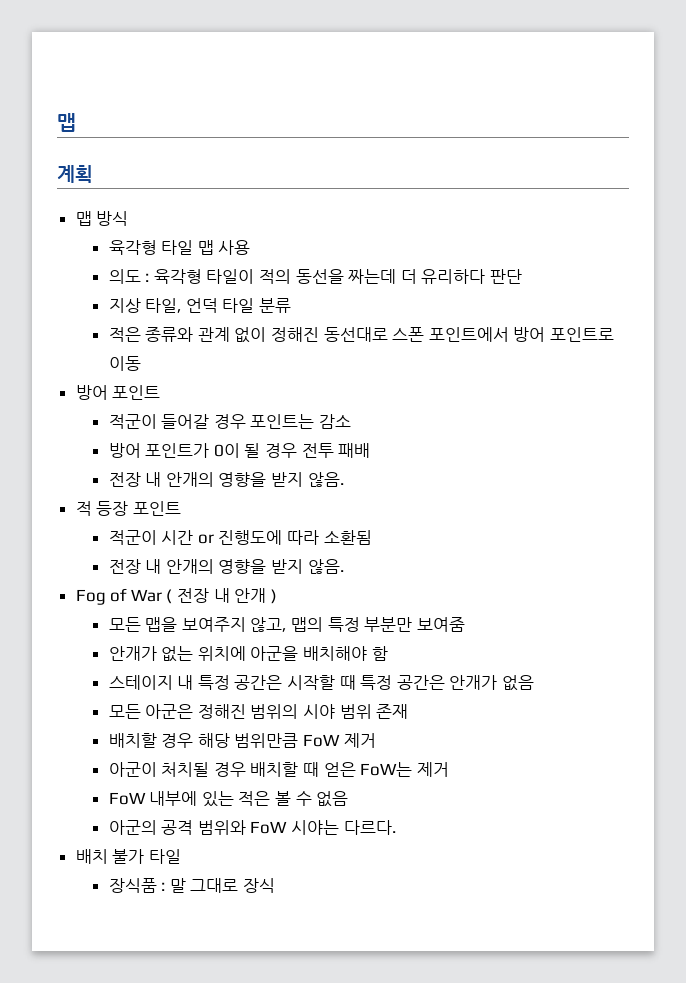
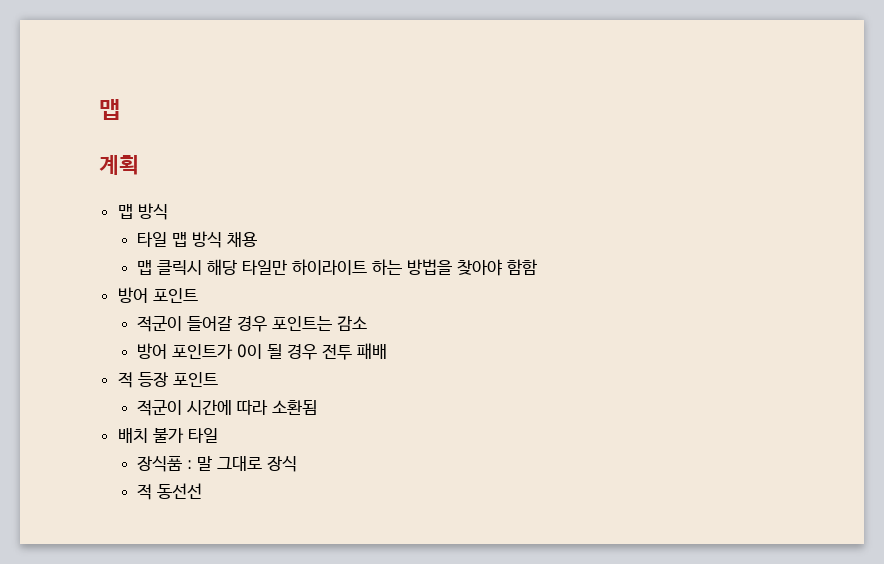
- 육각형 타일 맵 사용
- 의도 : 육각형 타일이 적의 동선을 짜는데 더 유리하다 판단
- 지상 타일, 언덕 타일 분류
- 적은 종류와 관계 없이 정해진 동선대로 스폰 포인트에서 방어 포인트로 이동
+ 타일 맵 방식 채용
+ 맵 클릭시 해당 타일만 하이라이트 하는 방법을 찾아야 함함
  방어 포인트가 0이 될 경우 전투 패배
- 전장 내 안개의 영향을 받지 않음.
- 적군이 시간 or 진행도에 따라 소환됨
- 전장 내 안개의 영향을 받지 않음.
- Fog of War ( 전장 내 안개 )
- 모든 맵을 보여주지 않고, 맵의 특정 부분만 보여줌
- 안개가 없는 위치에 아군을 배치해야 함
- 스테이지 내 특정 공간은 시작할 때 특정 공간은 안개가 없음
- 모든 아군은 정해진 범위의 시야 범위 존재
- 배치할 경우 해당 범위만큼 FoW 제거
- 아군이 처치될 경우 배치할 때 얻은 FoW는 제거
- FoW 내부에 있는 적은 볼 수 없음
- 아군의 공격 범위와 FoW 시야는 다르다.
+ 적군이 시간에 따라 소환됨
+ 적 동선선

